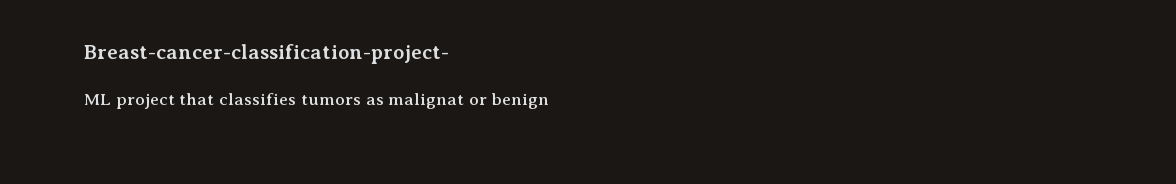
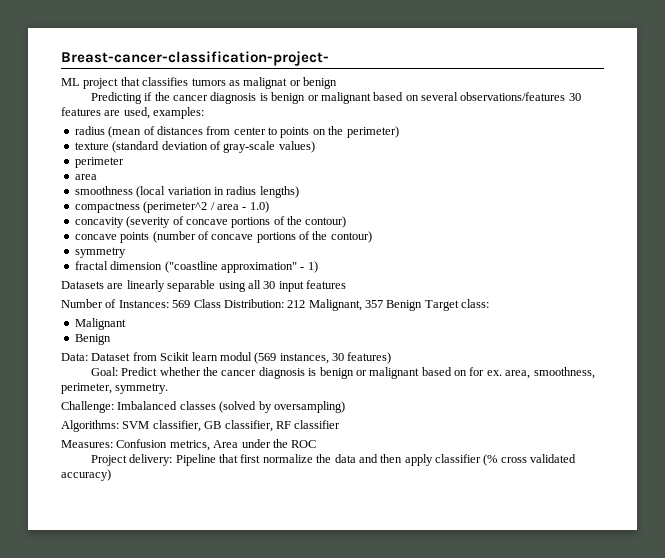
+ Predicting if the cancer diagnosis is benign or malignant based on several observations/features 30 features are used, examples:
+ radius (mean of distances from center to points on the perimeter)
+ texture (standard deviation of gray-scale values)
+ perimeter
+ area
+ smoothness (local variation in radius lengths)
+ compactness (perimeter^2 / area - 1.0)
+ concavity (severity of concave portions of the contour)
+ concave points (number of concave portions of the contour)
+ symmetry
+ fractal dimension ("coastline approximation" - 1)
+ Datasets are linearly separable using all 30 input features
+ Number of Instances: 569 Class Distribution: 212 Malignant, 357 Benign Target class:
+ Malignant
+ Benign
+ Data: Dataset from Scikit learn modul (569 instances, 30 features)
+ Goal: Predict whether the cancer diagnosis is benign or malignant based on for ex. area, smoothness, perimeter, symmetry.
+ Challenge: Imbalanced classes (solved by oversampling)
+ Algorithms: SVM classifier, GB classifier, RF classifier
+ Measures: Confusion metrics, Area under the ROC
+ Project delivery: Pipeline that first normalize the data and then apply classifier (% cross validated accuracy)

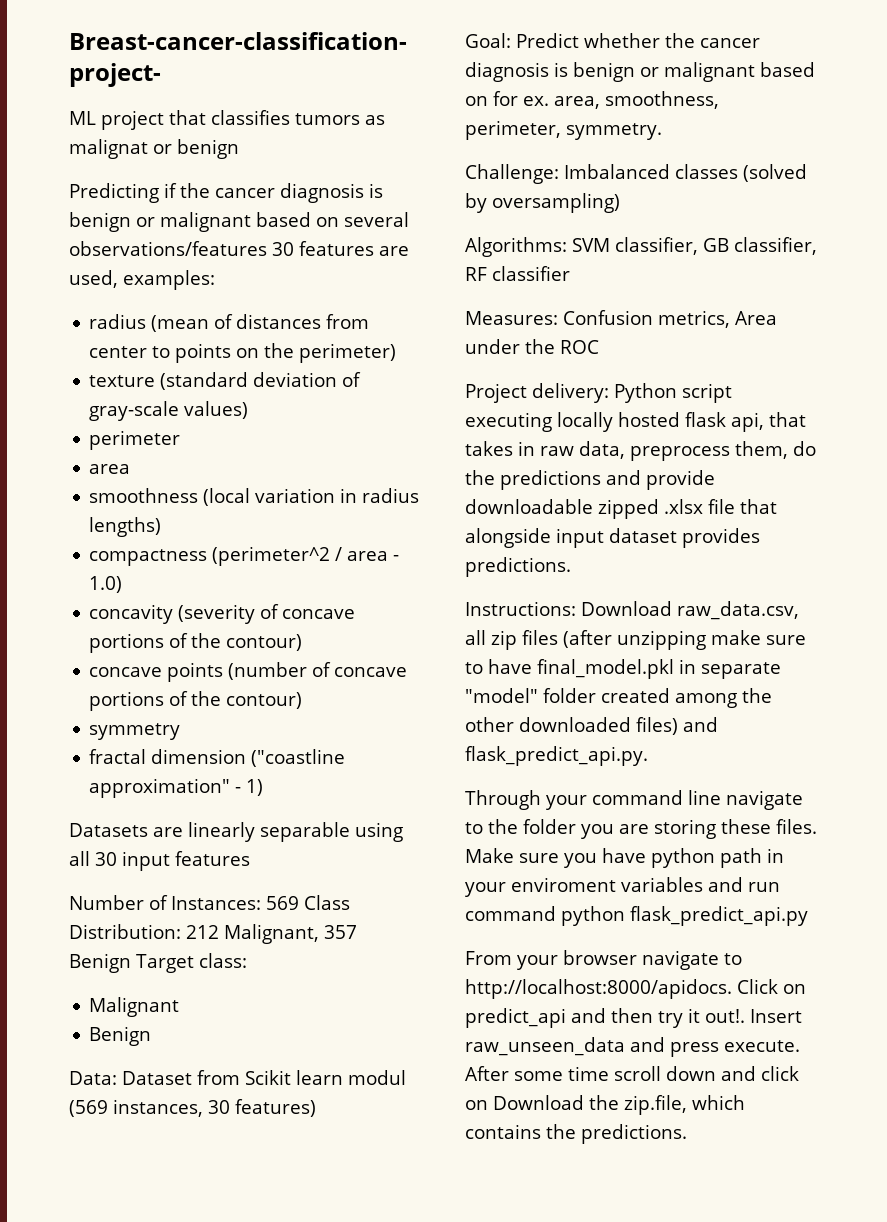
- Project delivery: Pipeline that first normalize the data and then apply classifier (% cross validated accuracy)
+ Project delivery: Python script executing locally hosted flask api, that takes in raw data, preprocess them, do the predictions and provide downloadable zipped .xlsx file that alongside input dataset provides predictions.
+ Instructions: Download raw_data.csv, all zip files (after unzipping make sure to have final_model.pkl in separate "model" folder created among the other downloaded files) and flask_predict_api.py.
+ Through your command line navigate to the folder you are storing these files. Make sure you have python path in your enviroment variables and run command python flask_predict_api.py
+ From your browser navigate to http://localhost:8000/apidocs. Click on predict_api and then try it out!. Insert raw_unseen_data and press execute. After some time scroll down and click on Download the zip.file, which contains the predictions.

